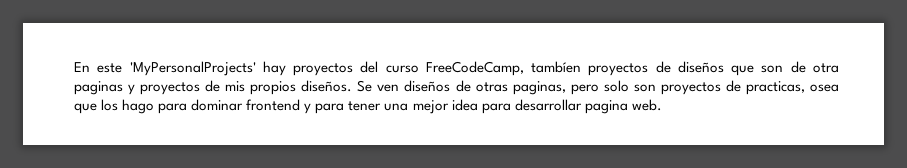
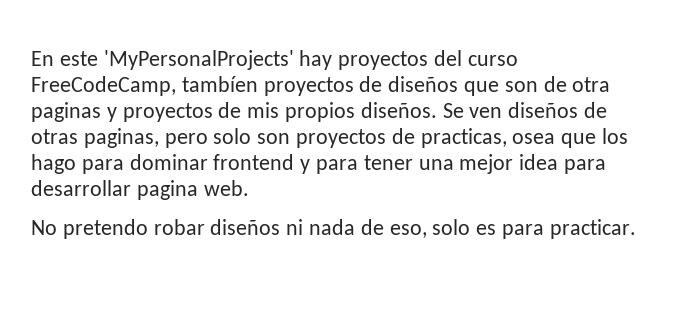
+ No pretendo robar diseños ni nada de eso, solo es para practicar.

